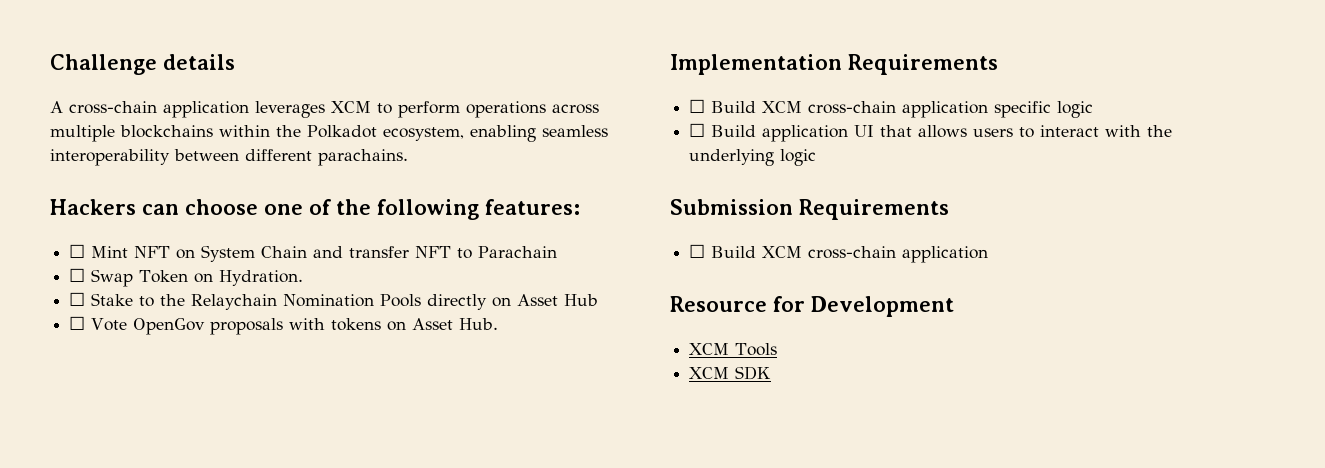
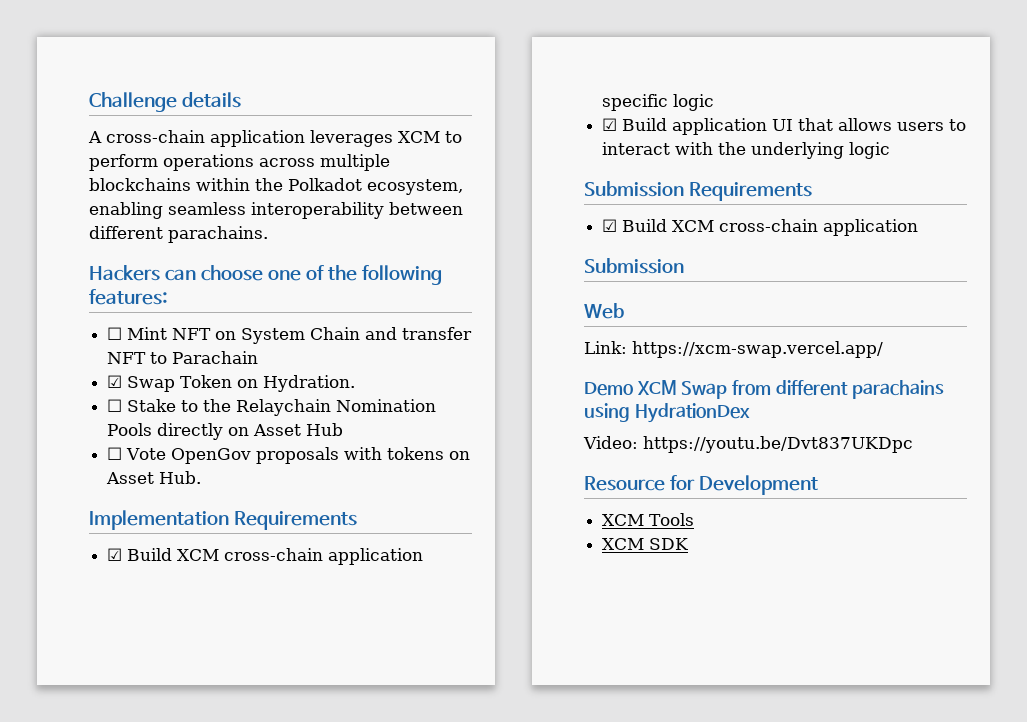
- ☐ Swap Token on Hydration.
+ ☑ Swap Token on Hydration.
- ☐ Build XCM cross-chain application specific logic
+ ☑ Build XCM cross-chain application specific logic
- ☐ Build application UI that allows users to interact with the underlying logic
+ ☑ Build application UI that allows users to interact with the underlying logic
  Submission Requirements
- ☐ Build XCM cross-chain application
+ ☑ Build XCM cross-chain application
+ Submission
+ Web
+ Link: https://xcm-swap.vercel.app/
+ Demo XCM Swap from different parachains using HydrationDex
+ Video: https://youtu.be/Dvt837UKDpc

